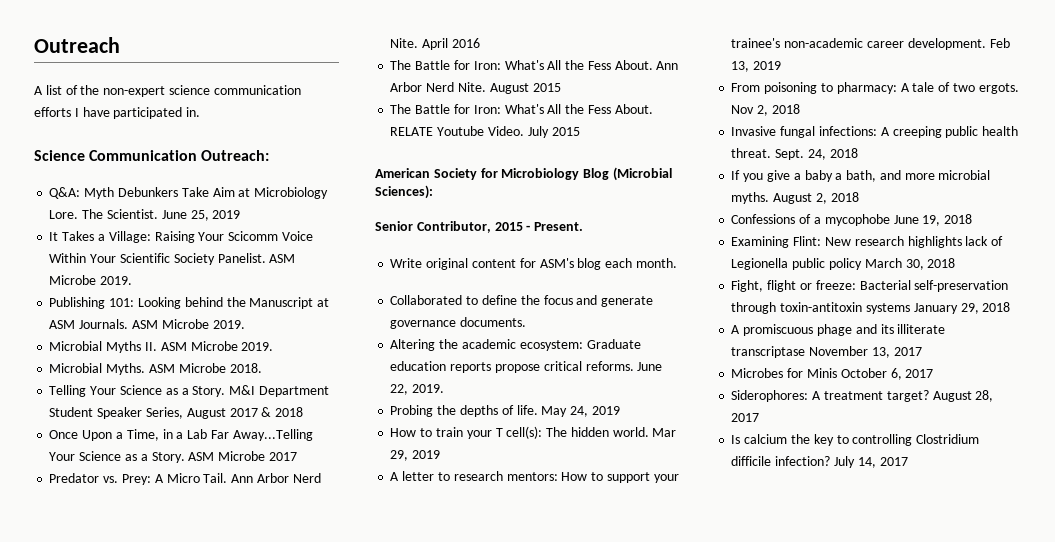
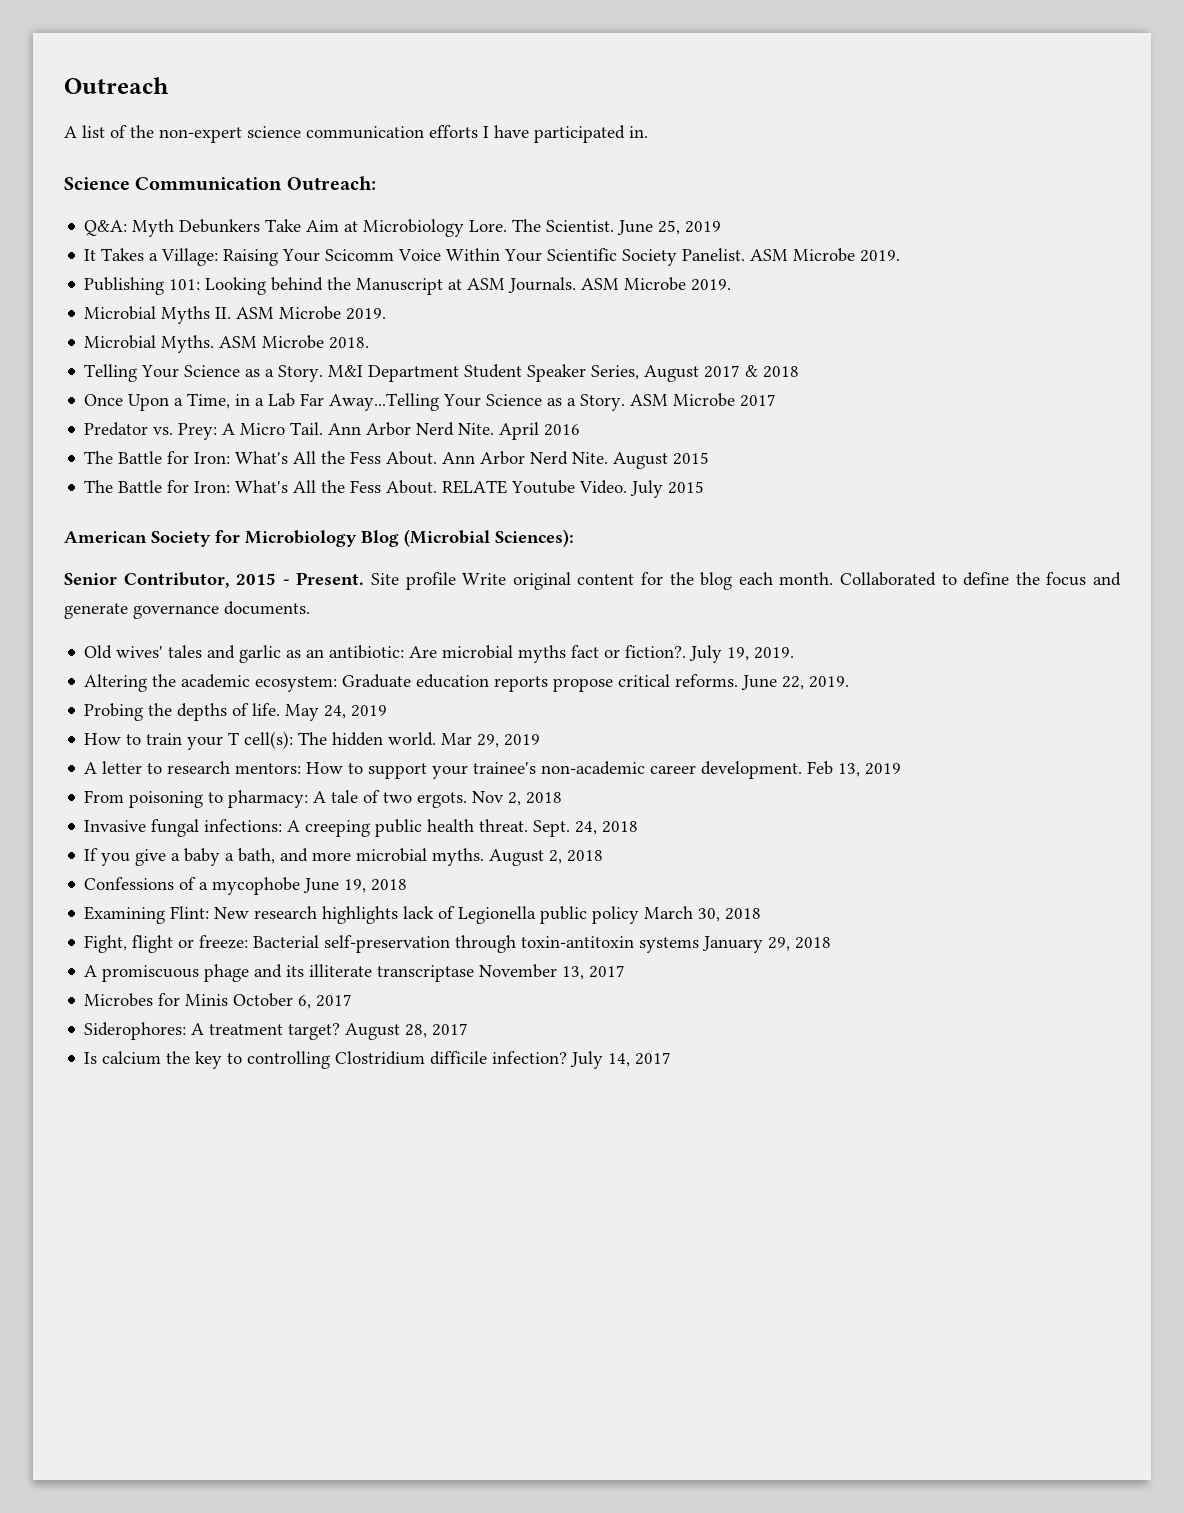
- Senior Contributor, 2015 - Present.
- Write original content for ASM's blog each month.
- Collaborated to define the focus and generate governance documents.
+ Senior Contributor, 2015 - Present. Site profile Write original content for the blog each month. Collaborated to define the focus and generate governance documents.
+ Old wives' tales and garlic as an antibiotic: Are microbial myths fact or fiction?. July 19, 2019.

